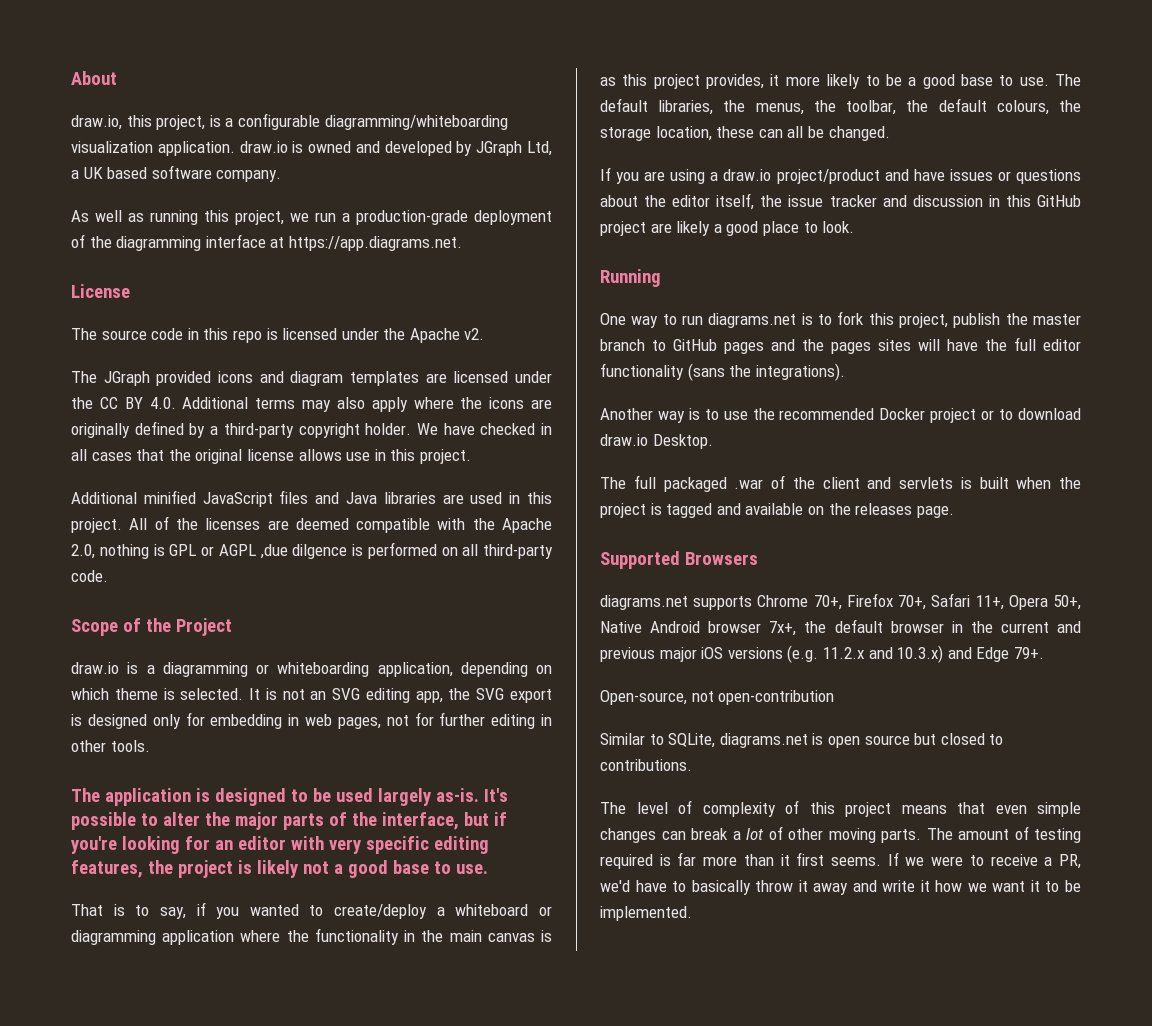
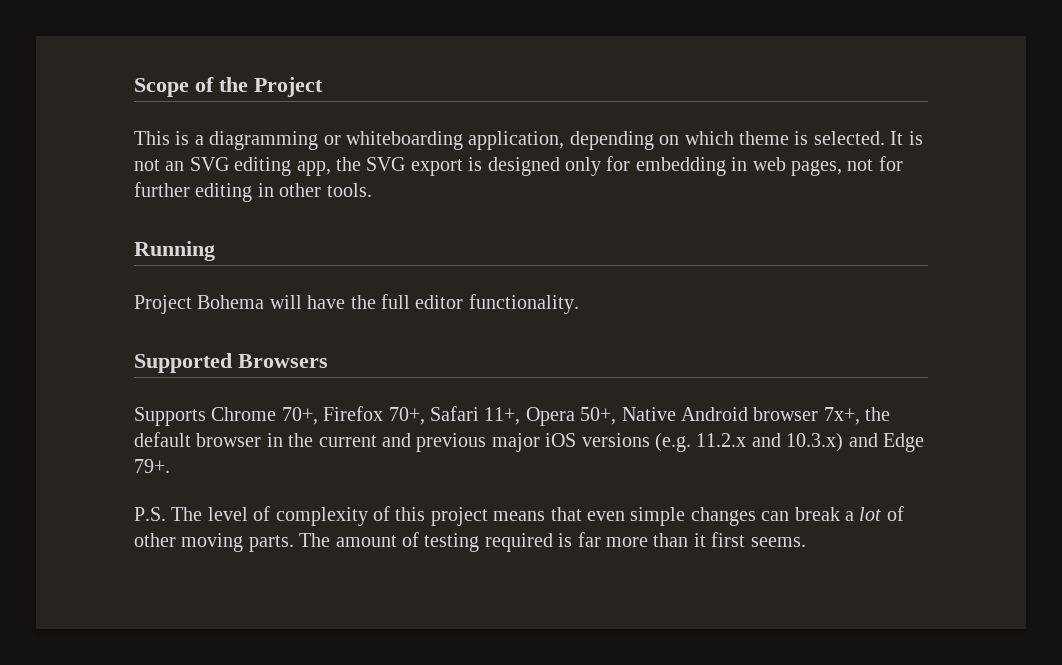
- About
- draw.io, this project, is a configurable diagramming/whiteboarding visualization application. draw.io is owned and developed by JGraph Ltd, a UK based software company.
- As well as running this project, we run a production-grade deployment of the diagramming interface at https://app.diagrams.net.
- License
- The source code in this repo is licensed under the Apache v2.
- The JGraph provided icons and diagram templates are licensed under the CC BY 4.0. Additional terms may also apply where the icons are originally defined by a third-party copyright holder. We have checked in all cases that the original license allows use in this project.
- Additional minified JavaScript files and Java libraries are used in this project. All of the licenses are deemed compatible with the Apache 2.0, nothing is GPL or AGPL ,due dilgence is performed on all third-party code.
- draw.io is a diagramming or whiteboarding application, depending on which theme is selected.
+ This is a diagramming or whiteboarding application, depending on which theme is selected.
- The application is designed to be used largely as-is. It's possible to alter the major parts of the interface, but if you're looking for an editor with very specific editing features, the project is likely not a good base to use.
- That is to say, if you wanted to create/deploy a whiteboard or diagramming application where the functionality in the main canvas is as this project provides, it more likely to be a good base to use. The default libraries, the menus, the toolbar, the default colours, the storage location, these can all be changed.
- If you are using a draw.io project/product and have issues or questions about the editor itself, the issue tracker and discussion in this GitHub project are likely a good place to look.
  Running
- One way to run diagrams.net is to fork this project, publish the master branch to GitHub pages and the pages sites will have the full editor functionality (sans the integrations).
- Another way is to use the recommended Docker project or to download draw.io Desktop.
- The full packaged .war of the client and servlets is built when the project is tagged and available on the releases page.
+ Project Bohema will have the full editor functionality.
- diagrams.net supports Chrome 70+, Firefox 70+, Safari 11+, Opera 50+, Native Android browser 7x+, the default browser in the current and previous major iOS versions (e.g. 11.2.x and 10.3.x) and Edge 79+.
+ Supports Chrome 70+, Firefox 70+, Safari 11+, Opera 50+, Native Android browser 7x+, the default browser in the current and previous major iOS versions (e.g. 11.2.x and 10.3.x) and Edge 79+.
- Open-source, not open-contribution
- Similar to SQLite, diagrams.net is open source but closed to contributions.
- The level of complexity of this project means that even simple changes can break a lot of other moving parts.
+ P.S. The level of complexity of this project means that even simple changes can break a lot of other moving parts.
- If we were to receive a PR, we'd have to basically throw it away and write it how we want it to be implemented.

